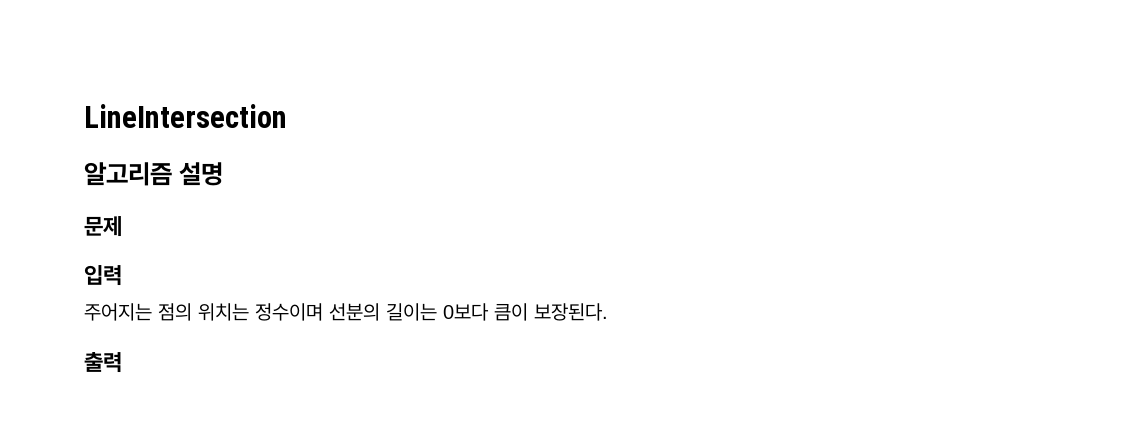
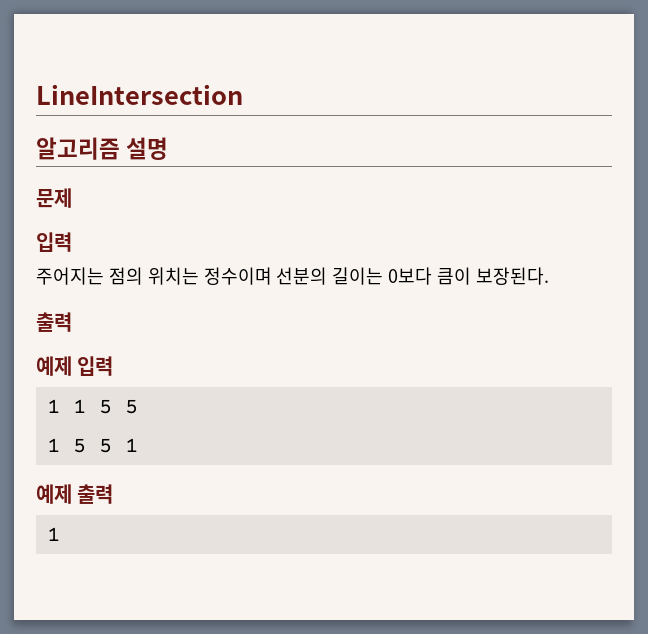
+ 예제 입력
+ 1 1 5 5
+ 1 5 5 1
+ 예제 출력
+ 1

